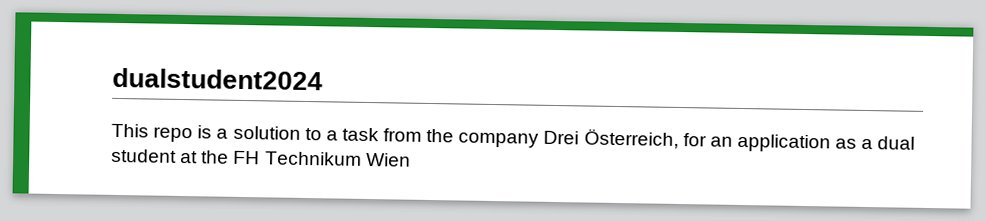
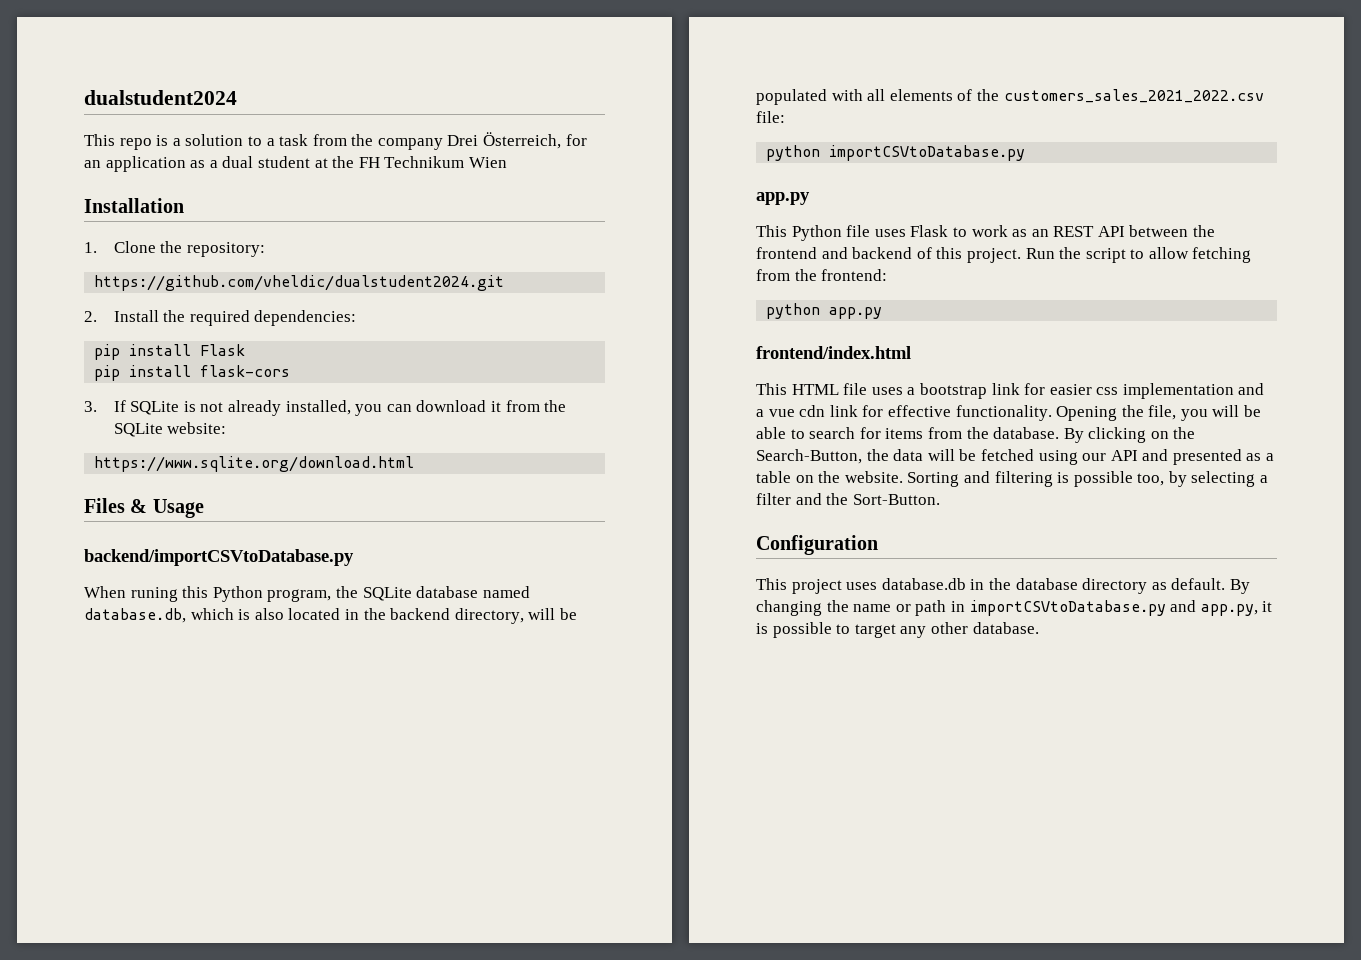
+ Installation
+ 1. Clone the repository:
+ https://github.com/vheldic/dualstudent2024.git
+ 2. Install the required dependencies:
+ pip install Flask
+ pip install flask-cors
+ 3. If SQLite is not already installed, you can download it from the SQLite website:
+ https://www.sqlite.org/download.html
+ Files & Usage
+ backend/importCSVtoDatabase.py
+ When runing this Python program, the SQLite database named database.db, which is also located in the backend directory, will be populated with all elements of the customers_sales_2021_2022.csv file:
+ python importCSVtoDatabase.py
+ app.py
+ This Python file uses Flask to work as an REST API between the frontend and backend of this project. Run the script to allow fetching from the frontend:
+ python app.py
+ frontend/index.html
+ This HTML file uses a bootstrap link for easier css implementation and a vue cdn link for effective functionality. Opening the file, you will be able to search for items from the database. By clicking on the Search-Button, the data will be fetched using our API and presented as a table on the website. Sorting and filtering is possible too, by selecting a filter and the Sort-Button.
+ Configuration
+ This project uses database.db in the database directory as default. By changing the name or path in importCSVtoDatabase.py and app.py, it is possible to target any other database.

